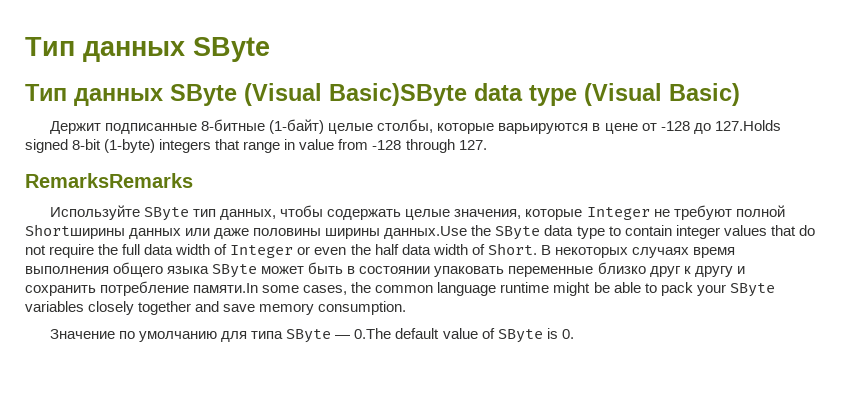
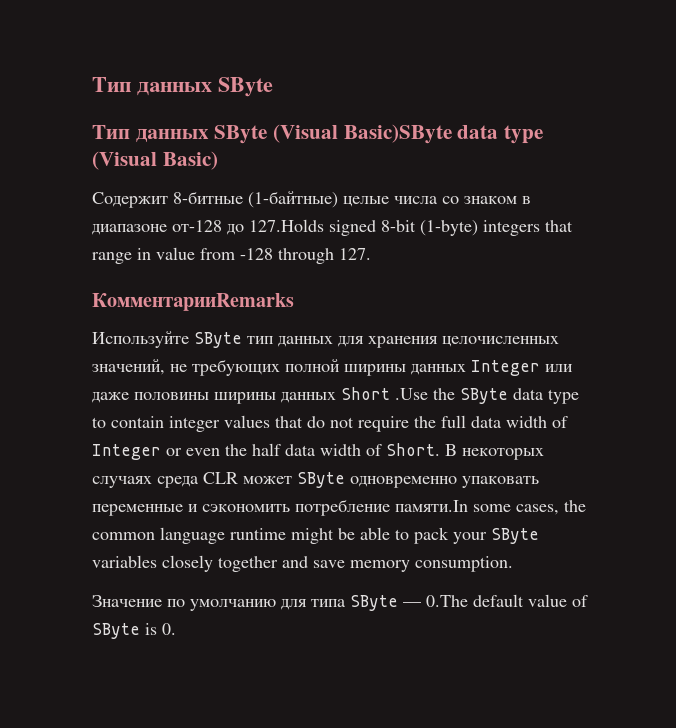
- Держит подписанные 8-битные (1-байт) целые столбы, которые варьируются в цене от -128 до 127.Holds signed 8-bit (1-byte) integers that range in value from -128 through 127.
+ Содержит 8-битные (1-байтные) целые числа со знаком в диапазоне от-128 до 127.Holds signed 8-bit (1-byte) integers that range in value from -128 through 127.
- RemarksRemarks
+ КомментарииRemarks
- Используйте SByte тип данных, чтобы содержать целые значения, которые Integer не требуют полной Shortширины данных или даже половины ширины данных.Use the SByte data type to contain integer values that do not require the full data width of Integer or even the half data width of Short.
+ Используйте SByte тип данных для хранения целочисленных значений, не требующих полной ширины данных Integer или даже половины ширины данных Short .Use the SByte data type to contain integer values that do not require the full data width of Integer or even the half data width of Short.
- В некоторых случаях время выполнения общего языка SByte может быть в состоянии упаковать переменные близко друг к другу и сохранить потребление памяти.In some cases, the common language runtime might be able to pack your SByte variables closely together and save memory consumption.
+ В некоторых случаях среда CLR может SByte одновременно упаковать переменные и сэкономить потребление памяти.In some cases, the common language runtime might be able to pack your SByte variables closely together and save memory consumption.

